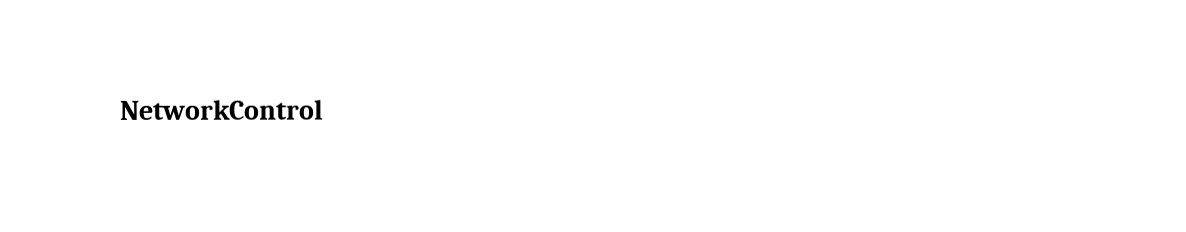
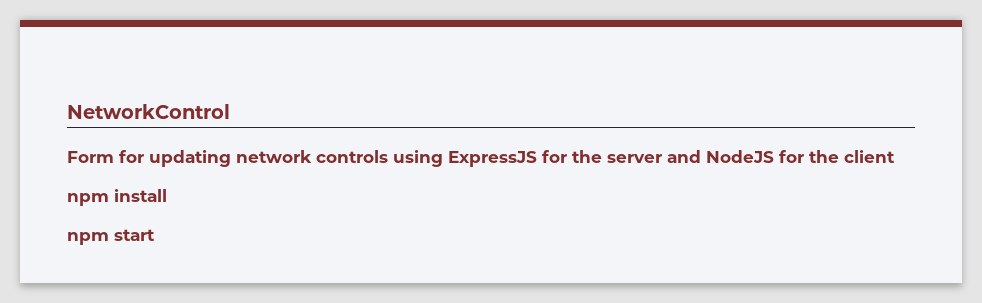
+ Form for updating network controls using ExpressJS for the server and NodeJS for the client
+ npm install
+ npm start

